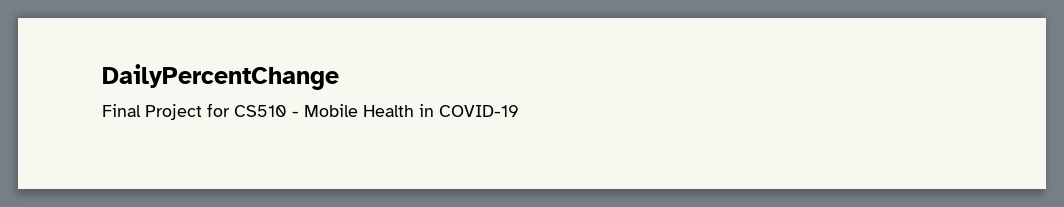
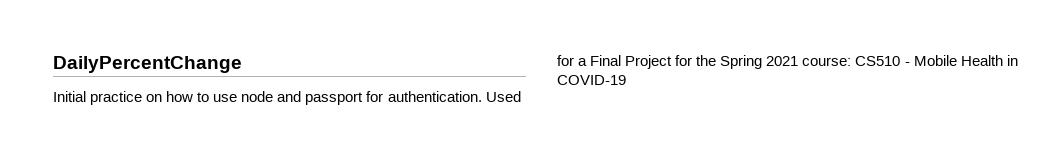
- Final Project for CS510 - Mobile Health in COVID-19
+ Initial practice on how to use node and passport for authentication. Used for a Final Project for the Spring 2021 course: CS510 - Mobile Health in COVID-19

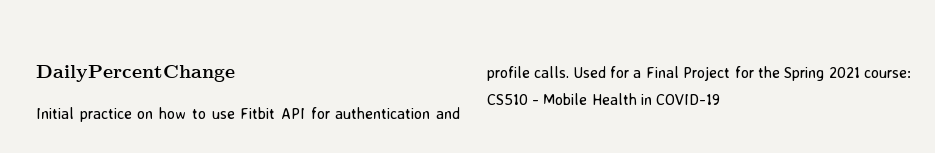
- Initial practice on how to use node and passport for authentication.
+ Initial practice on how to use Fitbit API for authentication and profile calls.

